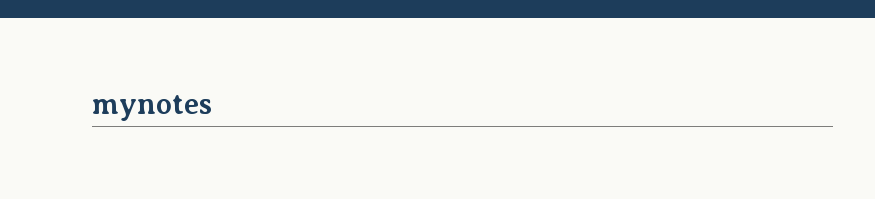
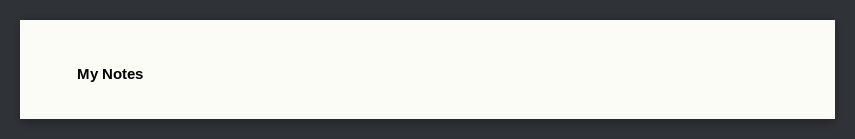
- mynotes
+ My Notes

